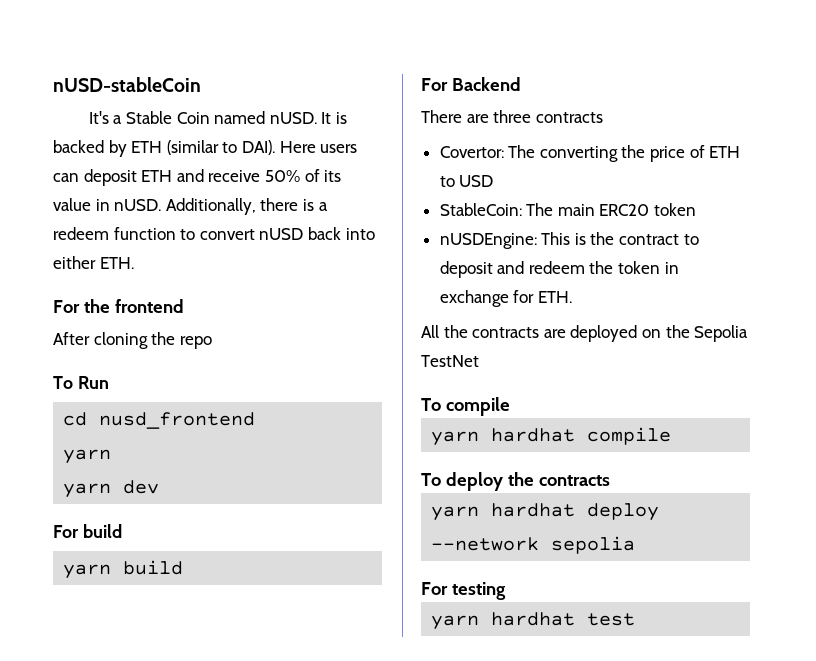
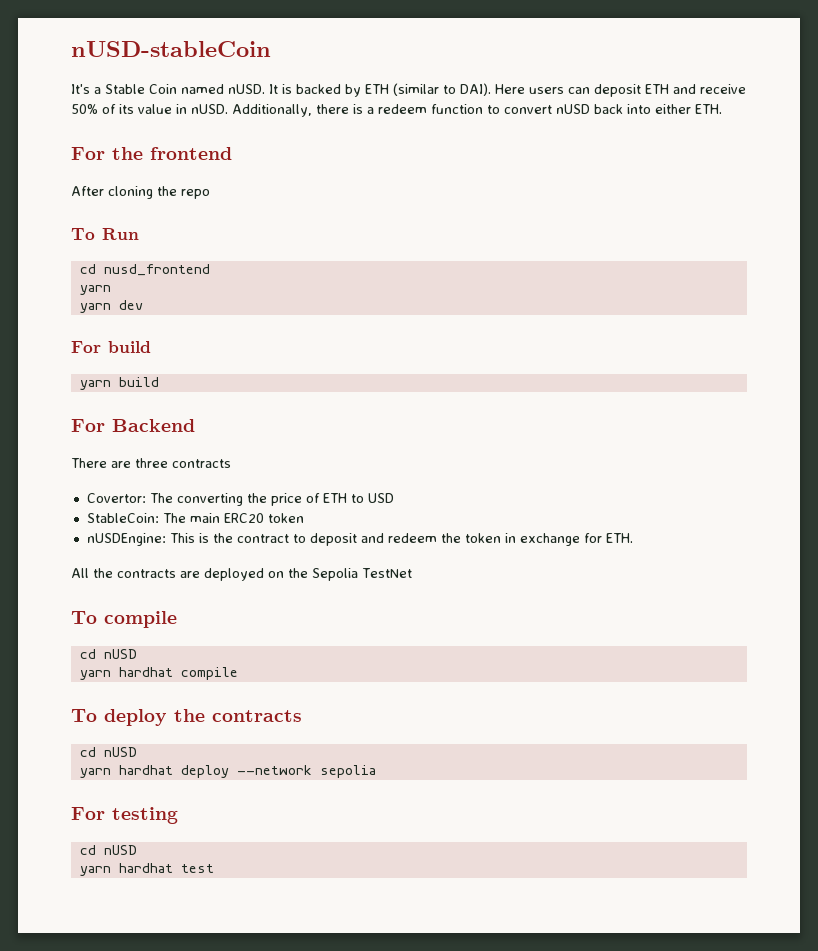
  To compile
+ cd nUSD
  To deploy the contracts
+ cd nUSD
  For testing
+ cd nUSD

